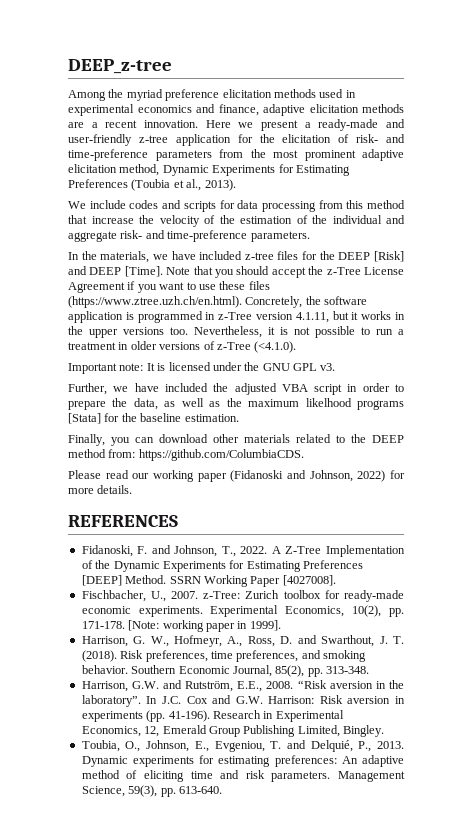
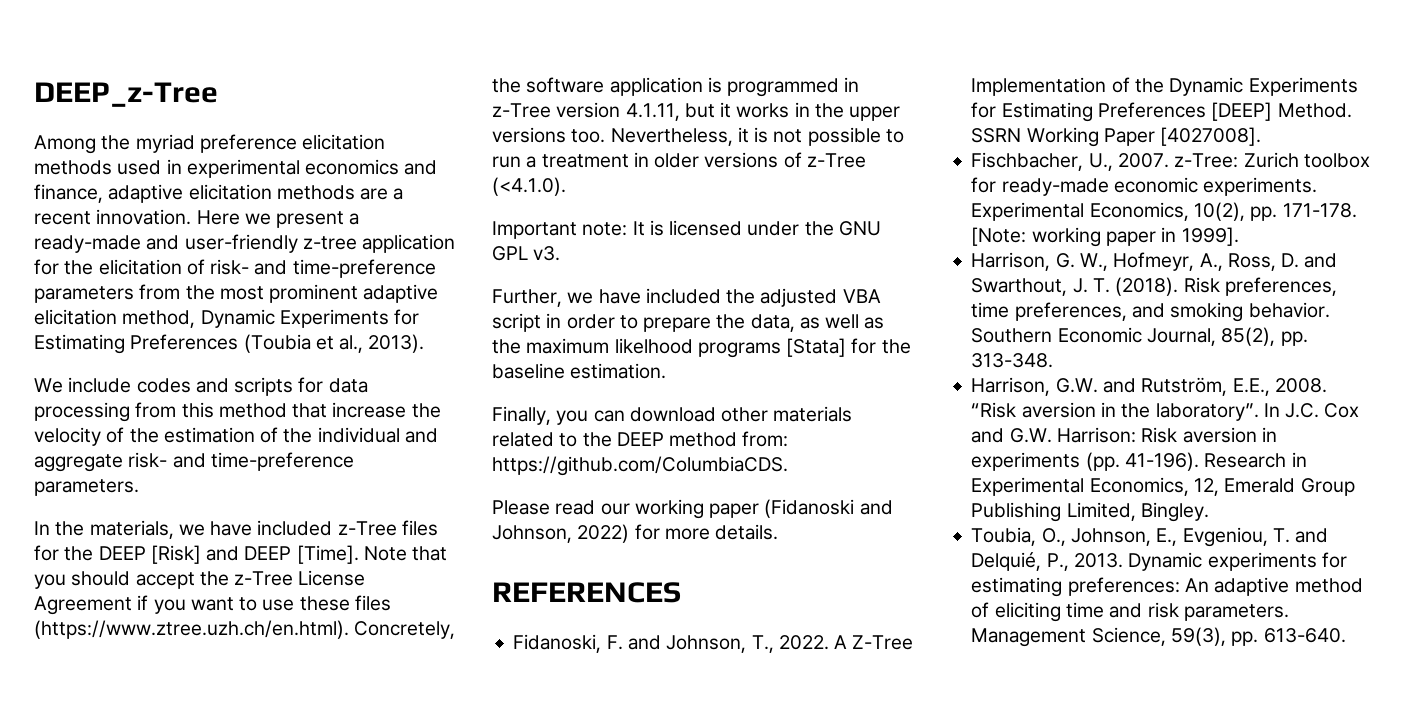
- DEEP_z-tree
+ DEEP_z-Tree
- In the materials, we have included z-tree files for the DEEP [Risk] and DEEP [Time].
+ In the materials, we have included z-Tree files for the DEEP [Risk] and DEEP [Time].

